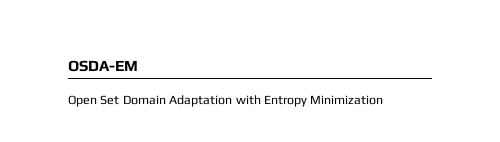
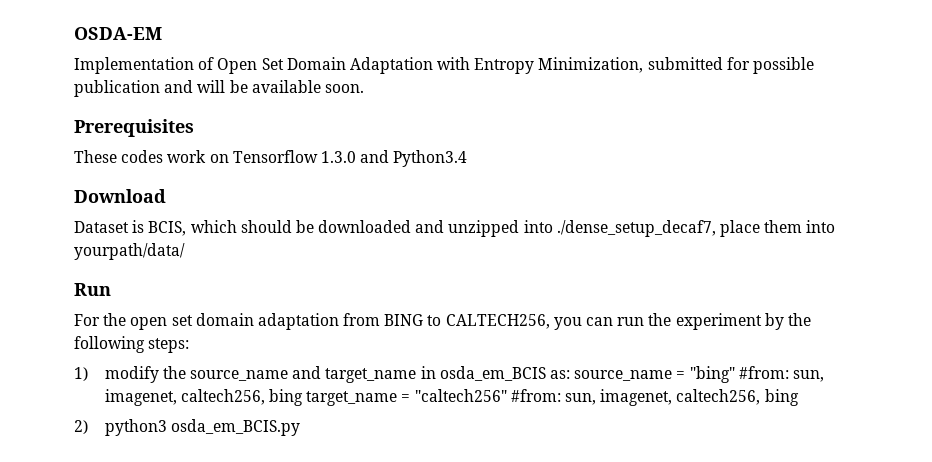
- Open Set Domain Adaptation with Entropy Minimization
+ Implementation of Open Set Domain Adaptation with Entropy Minimization, submitted for possible publication and will be available soon.
+ Prerequisites
+ These codes work on Tensorflow 1.3.0 and Python3.4
+ Download
+ Dataset is BCIS, which should be downloaded and unzipped into ./dense_setup_decaf7, place them into yourpath/data/
+ Run
+ For the open set domain adaptation from BING to CALTECH256, you can run the experiment by the following steps:
+ 1) modify the source_name and target_name in osda_em_BCIS as: source_name = "bing" #from: sun, imagenet, caltech256, bing target_name = "caltech256" #from: sun, imagenet, caltech256, bing
+ 2) python3 osda_em_BCIS.py

